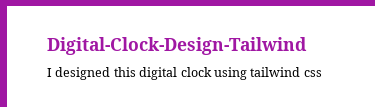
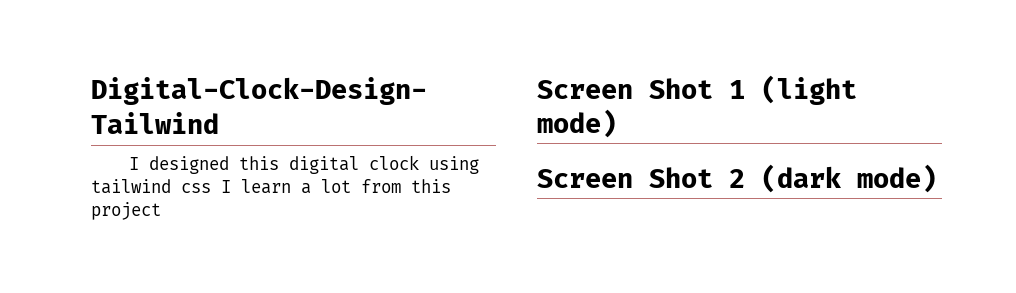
- I designed this digital clock using tailwind css
+ I designed this digital clock using tailwind css I learn a lot from this project
+ Screen Shot 1 (light mode)
+ Screen Shot 2 (dark mode)

